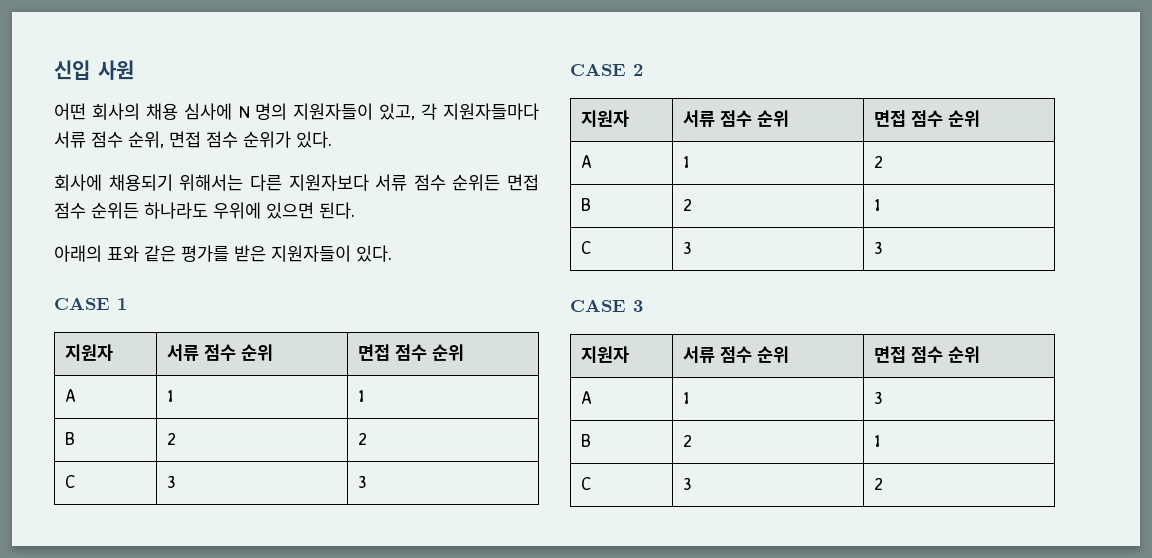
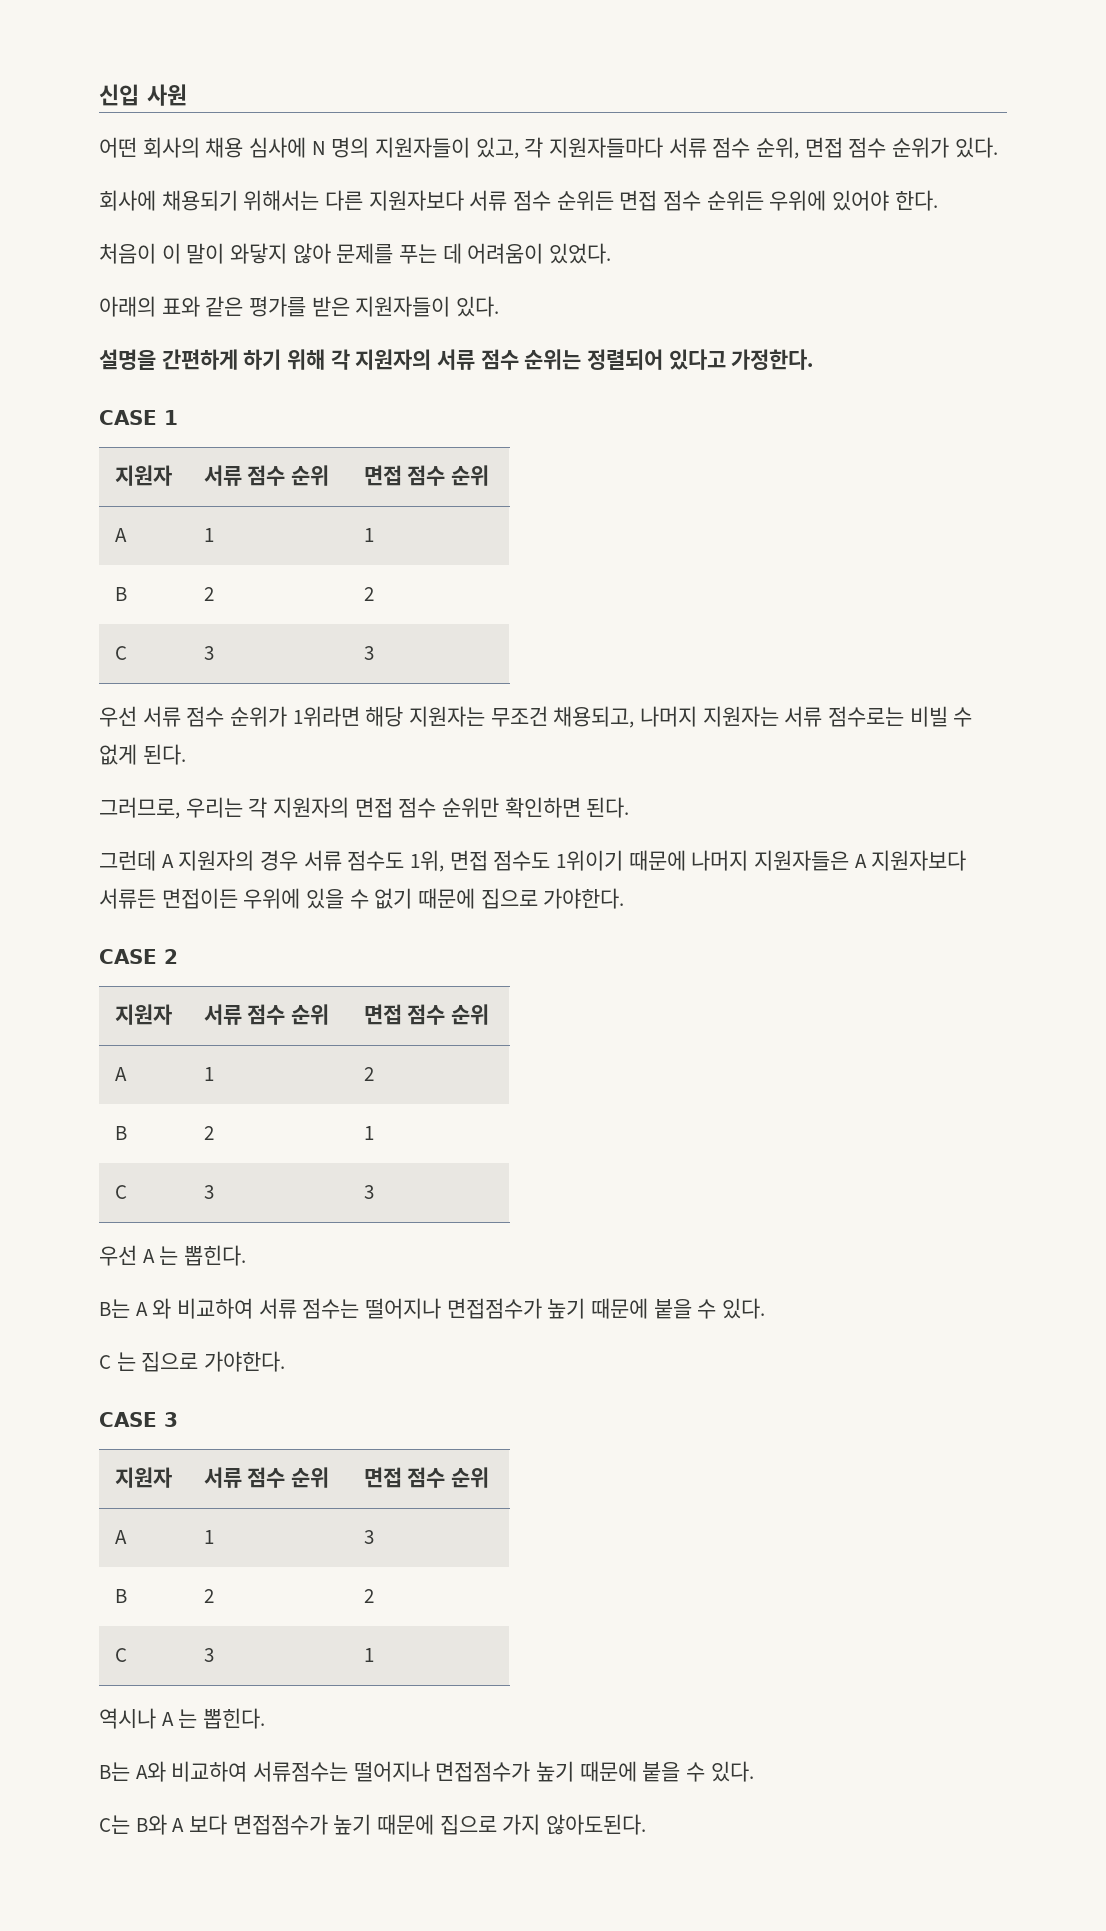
- 회사에 채용되기 위해서는 다른 지원자보다 서류 점수 순위든 면접 점수 순위든 하나라도 우위에 있으면 된다.
+ 회사에 채용되기 위해서는 다른 지원자보다 서류 점수 순위든 면접 점수 순위든 우위에 있어야 한다.
+ 처음이 이 말이 와닿지 않아 문제를 푸는 데 어려움이 있었다.
+ 설명을 간편하게 하기 위해 각 지원자의 서류 점수 순위는 정렬되어 있다고 가정한다.
+ 우선 서류 점수 순위가 1위라면 해당 지원자는 무조건 채용되고, 나머지 지원자는 서류 점수로는 비빌 수 없게 된다.
+ 그러므로, 우리는 각 지원자의 면접 점수 순위만 확인하면 된다.
+ 그런데 A 지원자의 경우 서류 점수도 1위, 면접 점수도 1위이기 때문에 나머지 지원자들은 A 지원자보다 서류든 면접이든 우위에 있을 수 없기 때문에 집으로 가야한다.
+ 우선 A 는 뽑힌다.
+ B는 A 와 비교하여 서류 점수는 떨어지나 면접점수가 높기 때문에 붙을 수 있다.
+ C 는 집으로 가야한다.
  A | 1 | 3
- B | 2 | 1
- C | 3 | 2
+ B | 2 | 2
+ C | 3 | 1
+ 역시나 A 는 뽑힌다.
+ B는 A와 비교하여 서류점수는 떨어지나 면접점수가 높기 때문에 붙을 수 있다.
+ C는 B와 A 보다 면접점수가 높기 때문에 집으로 가지 않아도된다.

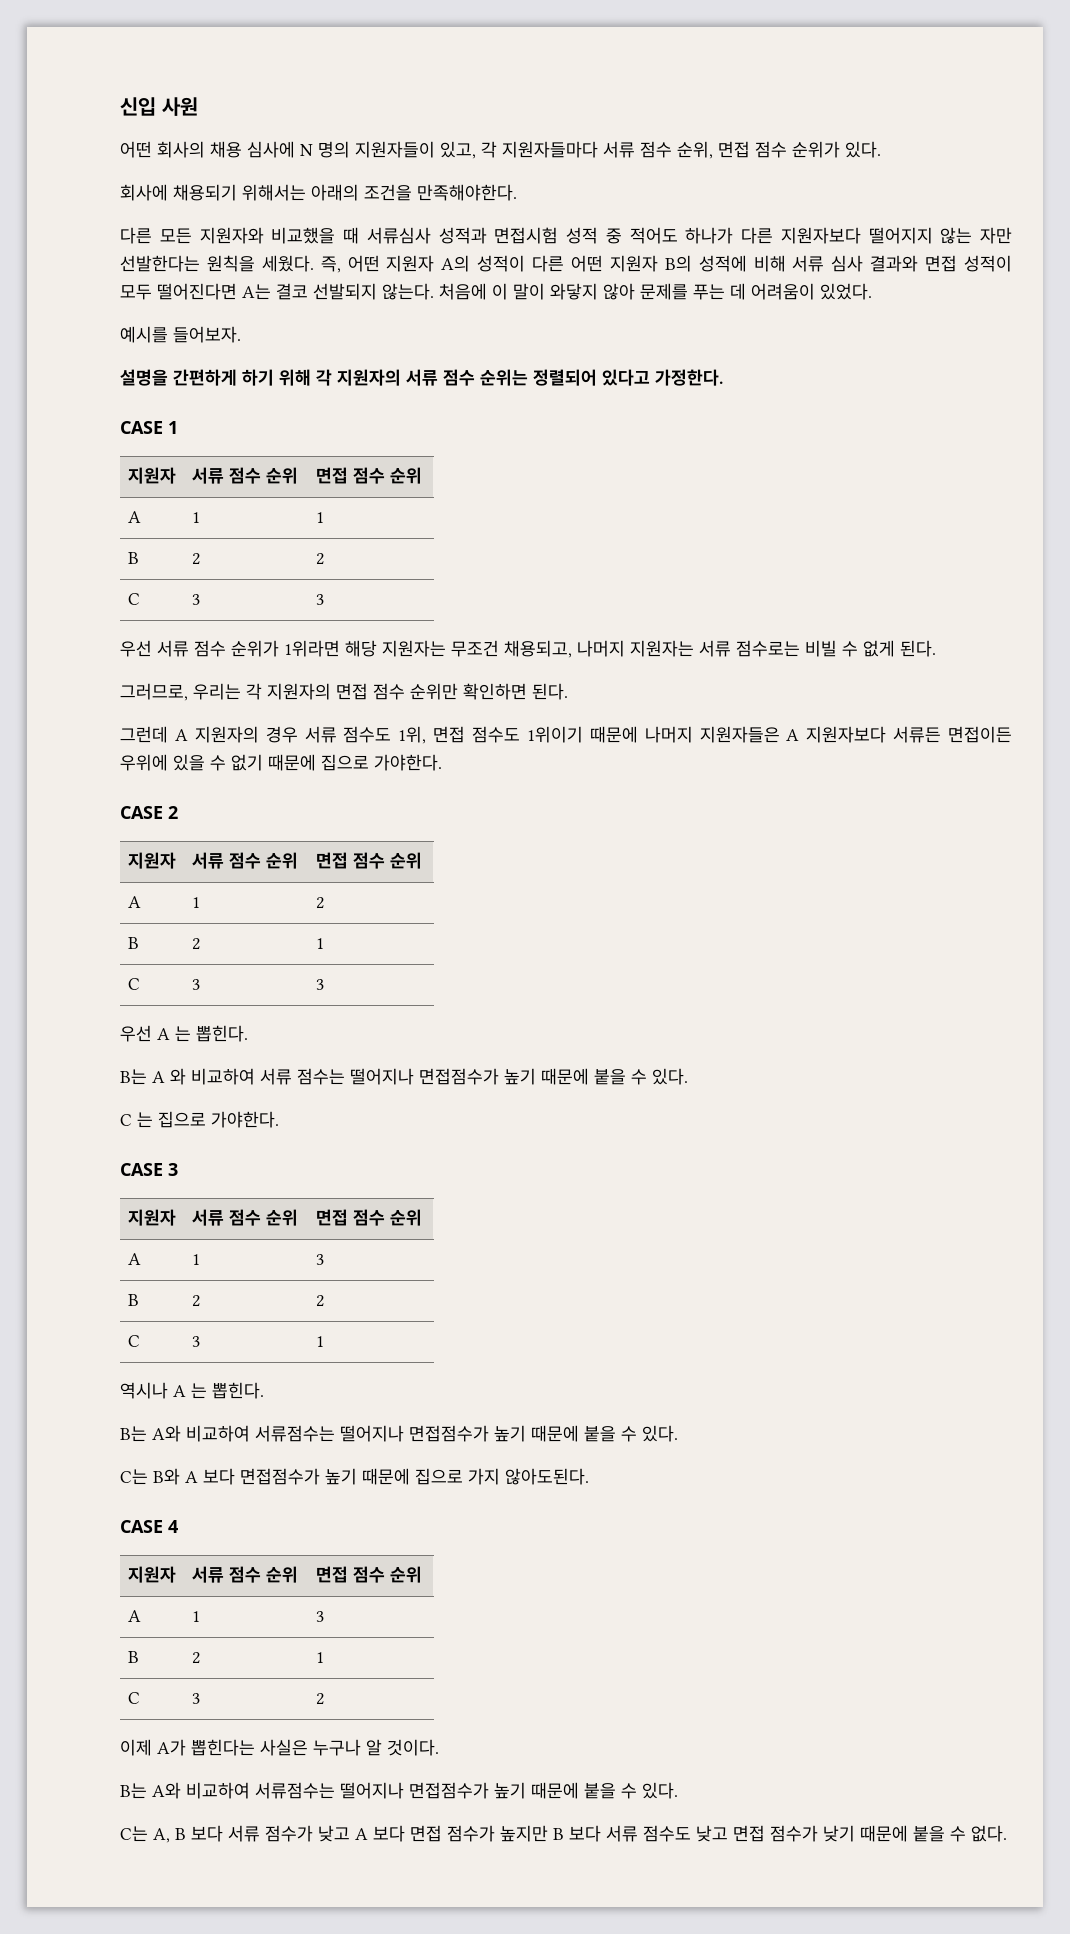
- 회사에 채용되기 위해서는 다른 지원자보다 서류 점수 순위든 면접 점수 순위든 우위에 있어야 한다.
- 처음이 이 말이 와닿지 않아 문제를 푸는 데 어려움이 있었다.
+ 회사에 채용되기 위해서는 아래의 조건을 만족해야한다.
+ 다른 모든 지원자와 비교했을 때 서류심사 성적과 면접시험 성적 중 적어도 하나가 다른 지원자보다 떨어지지 않는 자만 선발한다는 원칙을 세웠다. 즉, 어떤 지원자 A의 성적이 다른 어떤 지원자 B의 성적에 비해 서류 심사 결과와 면접 성적이 모두 떨어진다면 A는 결코 선발되지 않는다. 처음에 이 말이 와닿지 않아 문제를 푸는 데 어려움이 있었다.
- 아래의 표와 같은 평가를 받은 지원자들이 있다.
+ 예시를 들어보자.
+ CASE 4
+ 지원자 | 서류 점수 순위 | 면접 점수 순위
+ A | 1 | 3
+ B | 2 | 1
+ C | 3 | 2
+ 이제 A가 뽑힌다는 사실은 누구나 알 것이다.
+ B는 A와 비교하여 서류점수는 떨어지나 면접점수가 높기 때문에 붙을 수 있다.
+ C는 A, B 보다 서류 점수가 낮고 A 보다 면접 점수가 높지만 B 보다 서류 점수도 낮고 면접 점수가 낮기 때문에 붙을 수 없다.

